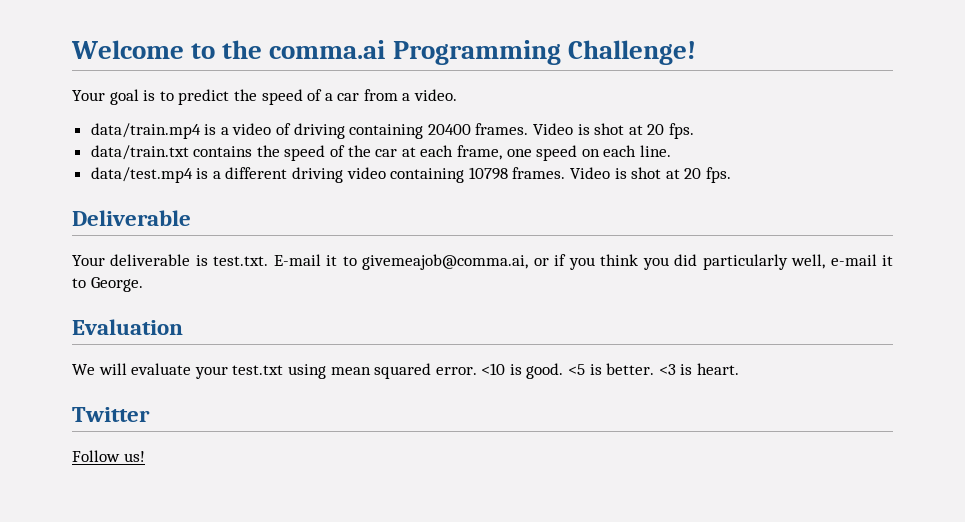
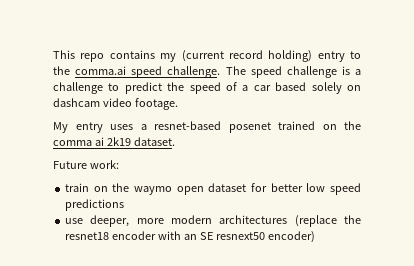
- Welcome to the comma.ai Programming Challenge!
- Your goal is to predict the speed of a car from a video.
- data/train.mp4 is a video of driving containing 20400 frames. Video is shot at 20 fps.
- data/train.txt contains the speed of the car at each frame, one speed on each line.
- data/test.mp4 is a different driving video containing 10798 frames. Video is shot at 20 fps.
- Deliverable
- Your deliverable is test.txt. E-mail it to givemeajob@comma.ai, or if you think you did particularly well, e-mail it to George.
- Evaluation
- We will evaluate your test.txt using mean squared error. <10 is good. <5 is better. <3 is heart.
- Twitter
- Follow us!
+ This repo contains my (current record holding) entry to the comma.ai speed challenge. The speed challenge is a challenge to predict the speed of a car based solely on dashcam video footage.
+ My entry uses a resnet-based posenet trained on the comma ai 2k19 dataset.
+ Future work:
+ train on the waymo open dataset for better low speed predictions
+ use deeper, more modern architectures (replace the resnet18 encoder with an SE resnext50 encoder)

